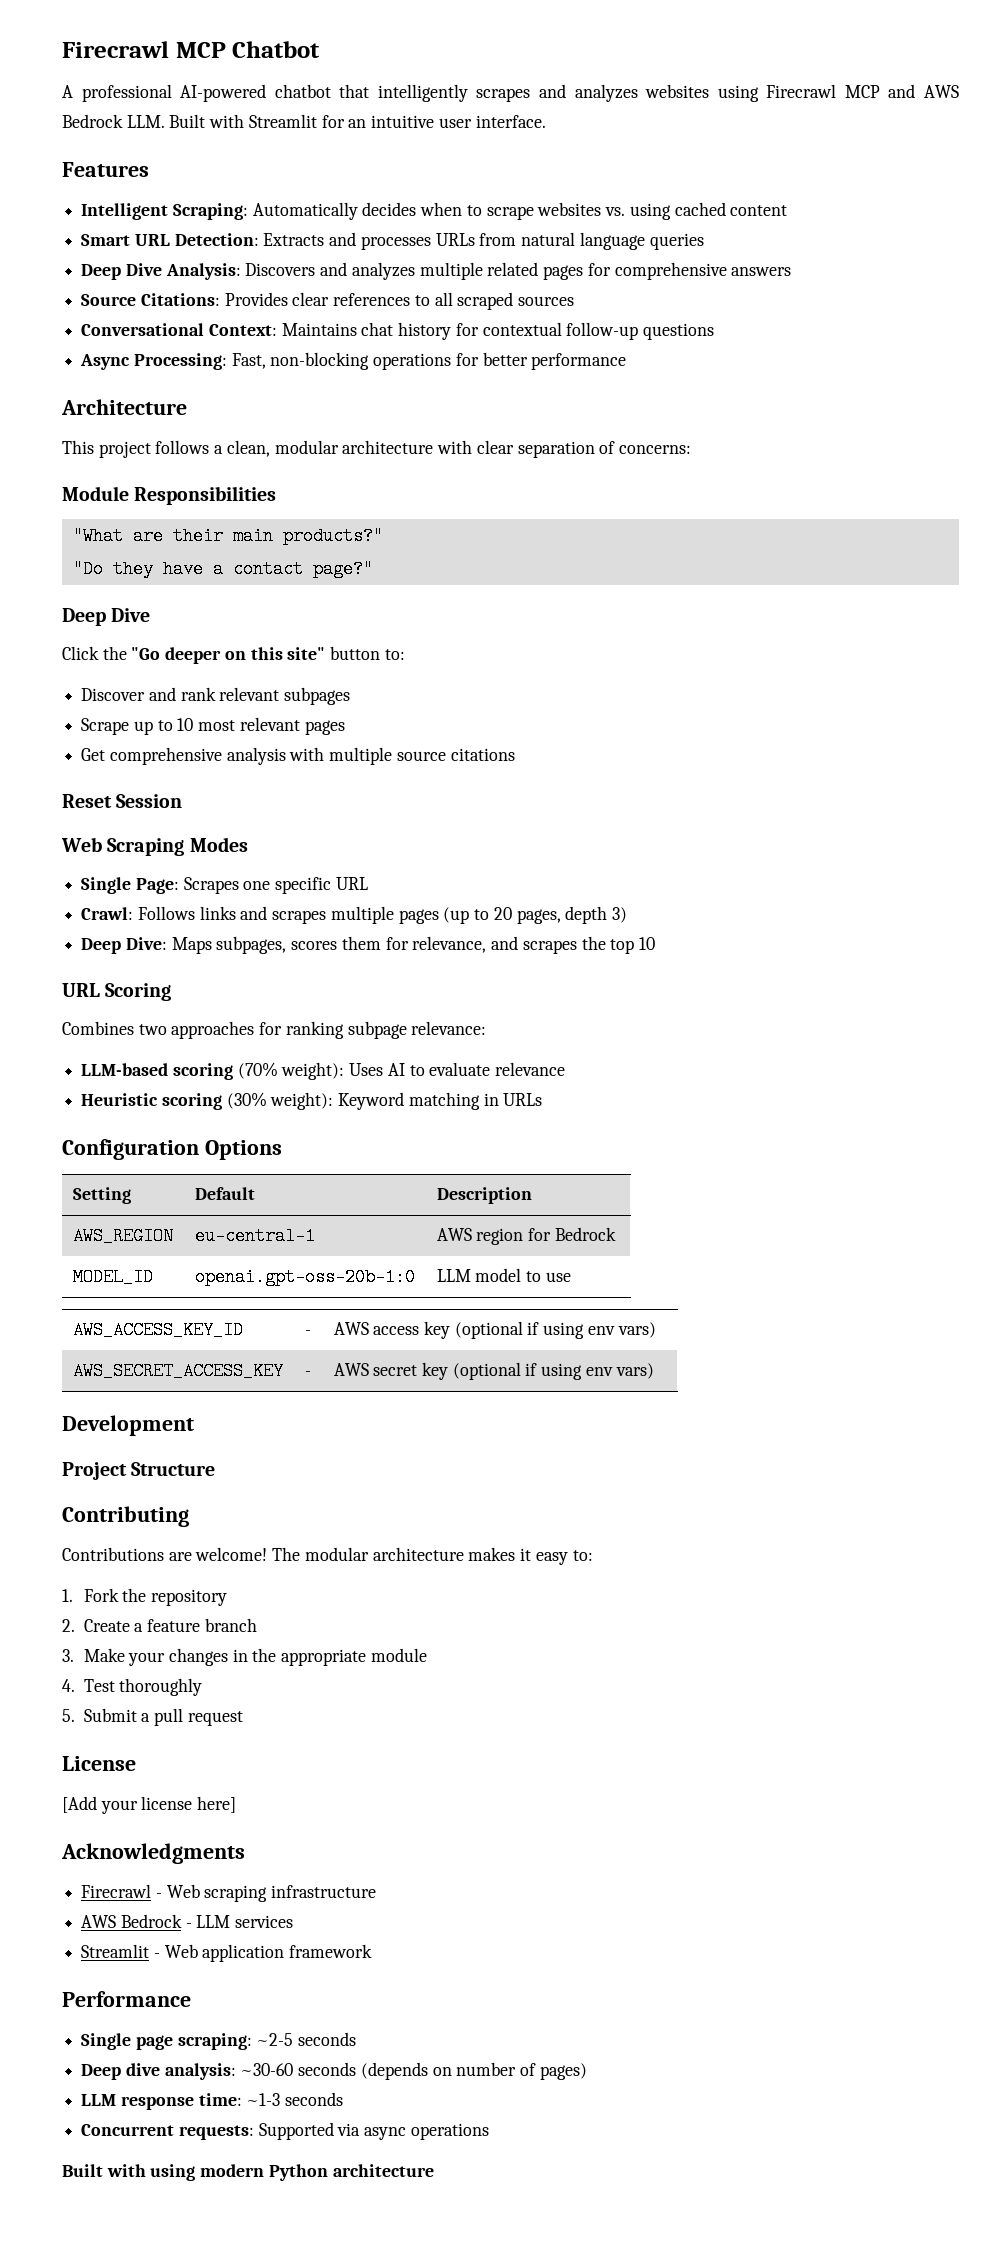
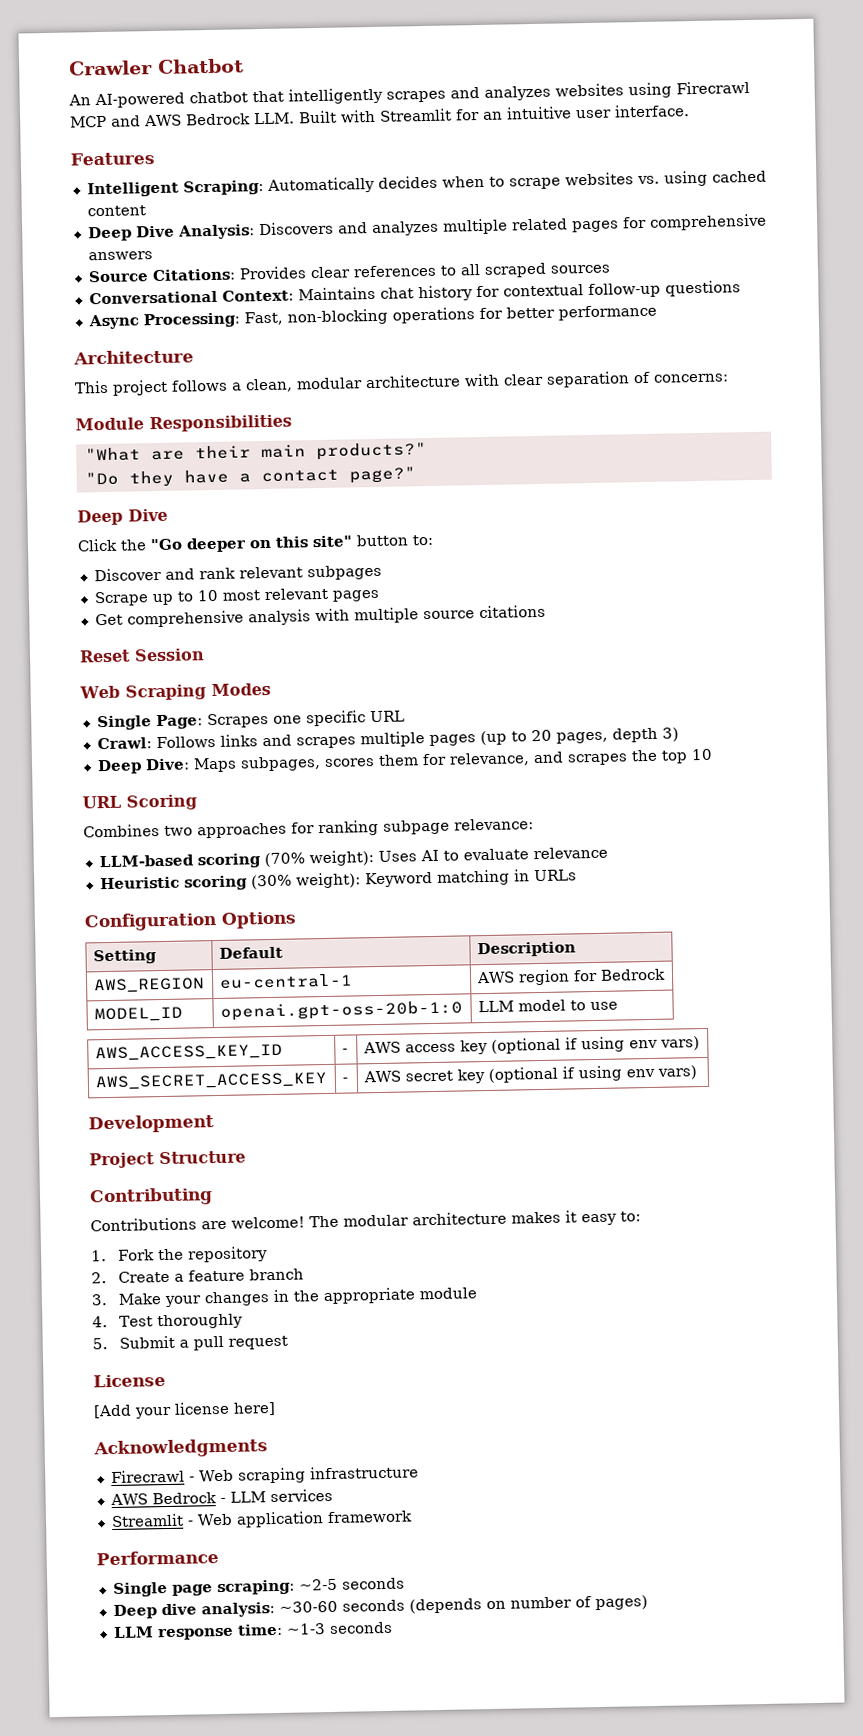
- Firecrawl MCP Chatbot
+ Crawler Chatbot
- A professional AI-powered chatbot that intelligently scrapes and analyzes websites using Firecrawl MCP and AWS Bedrock LLM. Built with Streamlit for an intuitive user interface.
+ An AI-powered chatbot that intelligently scrapes and analyzes websites using Firecrawl MCP and AWS Bedrock LLM. Built with Streamlit for an intuitive user interface.
- Smart URL Detection: Extracts and processes URLs from natural language queries
- Concurrent requests: Supported via async operations
- Built with using modern Python architecture

